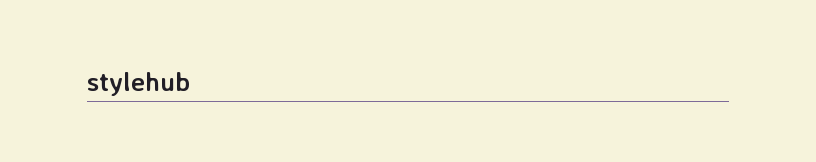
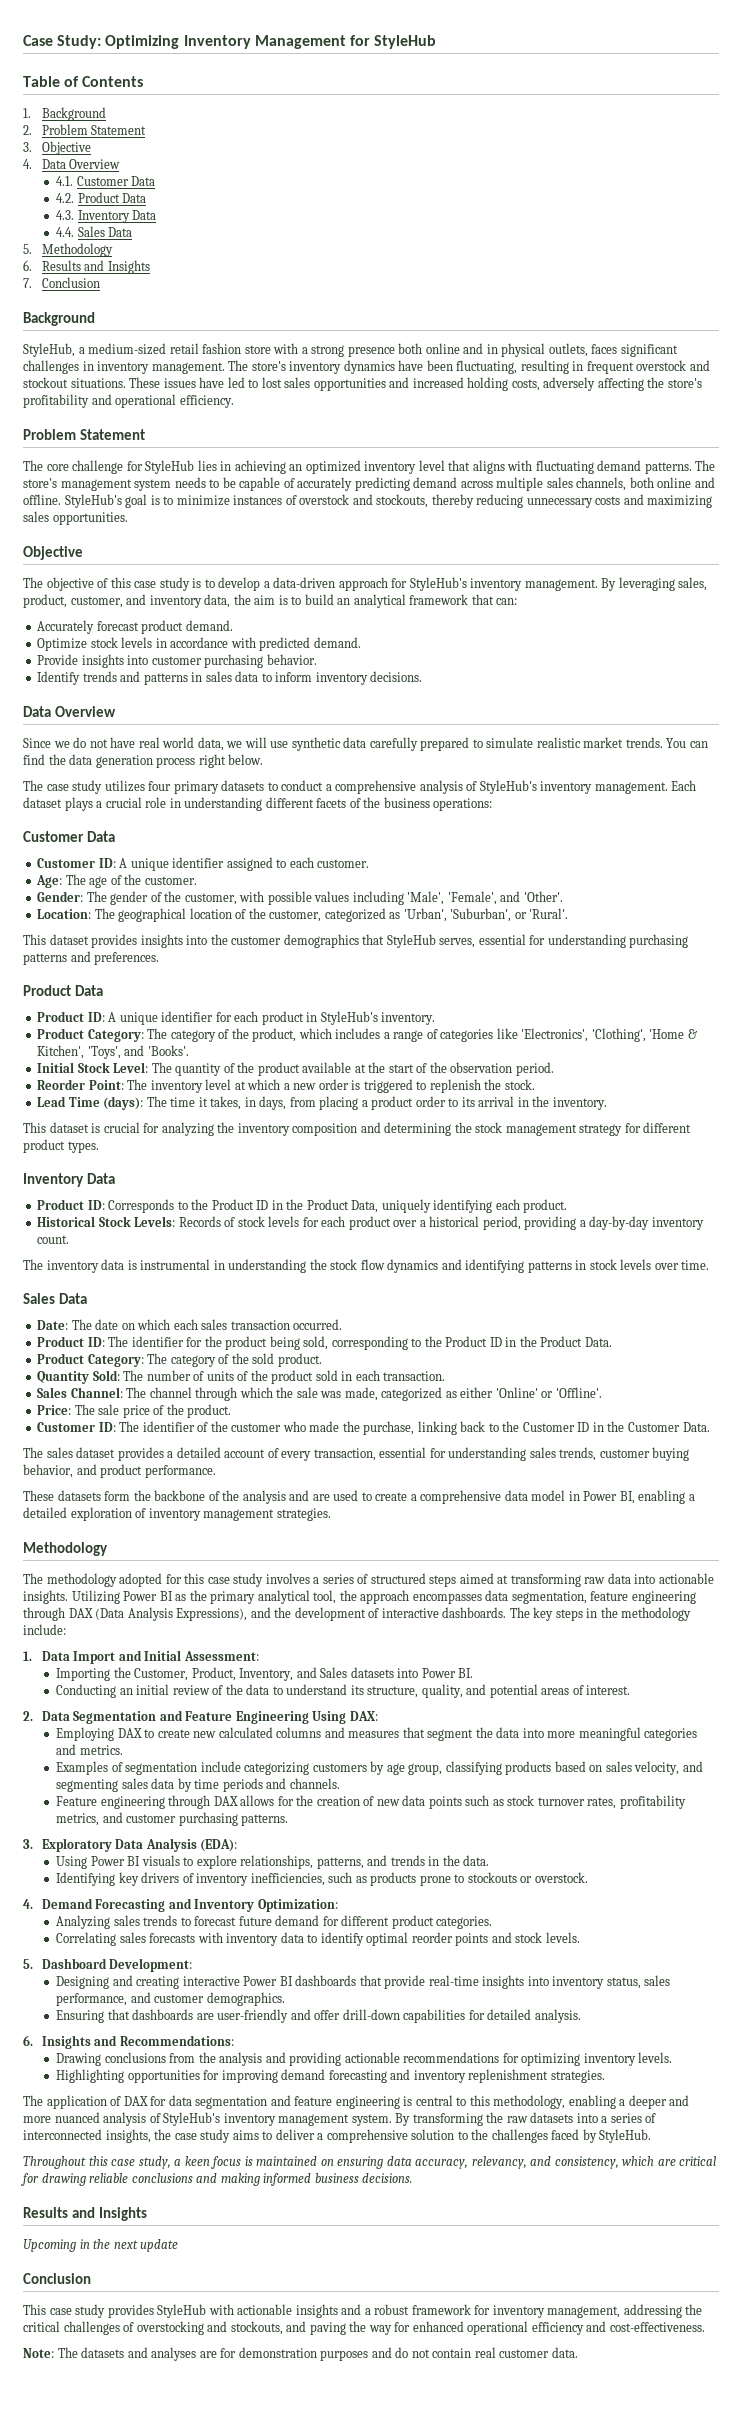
- stylehub
+ Case Study: Optimizing Inventory Management for StyleHub
+ Table of Contents
+ 1. Background
+ 2. Problem Statement
+ 3. Objective
+ 4. Data Overview
+ 4.1. Customer Data
+ 4.2. Product Data
+ 4.3. Inventory Data
+ 4.4. Sales Data
+ 5. Methodology
+ 6. Results and Insights
+ 7. Conclusion
+ Background
+ StyleHub, a medium-sized retail fashion store with a strong presence both online and in physical outlets, faces significant challenges in inventory management. The store's inventory dynamics have been fluctuating, resulting in frequent overstock and stockout situations. These issues have led to lost sales opportunities and increased holding costs, adversely affecting the store's profitability and operational efficiency.
+ Problem Statement
+ The core challenge for StyleHub lies in achieving an optimized inventory level that aligns with fluctuating demand patterns. The store's management system needs to be capable of accurately predicting demand across multiple sales channels, both online and offline. StyleHub's goal is to minimize instances of overstock and stockouts, thereby reducing unnecessary costs and maximizing sales opportunities.
+ Objective
+ The objective of this case study is to develop a data-driven approach for StyleHub's inventory management. By leveraging sales, product, customer, and inventory data, the aim is to build an analytical framework that can:
+ Accurately forecast product demand.
+ Optimize stock levels in accordance with predicted demand.
+ Provide insights into customer purchasing behavior.
+ Identify trends and patterns in sales data to inform inventory decisions.
+ Data Overview
+ Since we do not have real world data, we will use synthetic data carefully prepared to simulate realistic market trends. You can find the data generation process right below.
+ The case study utilizes four primary datasets to conduct a comprehensive analysis of StyleHub's inventory management. Each dataset plays a crucial role in understanding different facets of the business operations:
+ Customer Data
+ Customer ID: A unique identifier assigned to each customer.
+ Age: The age of the customer.
+ Gender: The gender of the customer, with possible values including 'Male', 'Female', and 'Other'.
+ Location: The geographical location of the customer, categorized as 'Urban', 'Suburban', or 'Rural'.
+ This dataset provides insights into the customer demographics that StyleHub serves, essential for understanding purchasing patterns and preferences.
+ Product Data
+ Product ID: A unique identifier for each product in StyleHub's inventory.
+ Product Category: The category of the product, which includes a range of categories like 'Electronics', 'Clothing', 'Home & Kitchen', 'Toys', and 'Books'.
+ Initial Stock Level: The quantity of the product available at the start of the observation period.
+ Reorder Point: The inventory level at which a new order is triggered to replenish the stock.
+ Lead Time (days): The time it takes, in days, from placing a product order to its arrival in the inventory.
+ This dataset is crucial for analyzing the inventory composition and determining the stock management strategy for different product types.
+ Inventory Data
+ Product ID: Corresponds to the Product ID in the Product Data, uniquely identifying each product.
+ Historical Stock Levels: Records of stock levels for each product over a historical period, providing a day-by-day inventory count.
+ The inventory data is instrumental in understanding the stock flow dynamics and identifying patterns in stock levels over time.
+ Sales Data
+ Date: The date on which each sales transaction occurred.
+ Product ID: The identifier for the product being sold, corresponding to the Product ID in the Product Data.
+ Product Category: The category of the sold product.
+ Quantity Sold: The number of units of the product sold in each transaction.
+ Sales Channel: The channel through which the sale was made, categorized as either 'Online' or 'Offline'.
+ Price: The sale price of the product.
+ Customer ID: The identifier of the customer who made the purchase, linking back to the Customer ID in the Customer Data.
+ The sales dataset provides a detailed account of every transaction, essential for understanding sales trends, customer buying behavior, and product performance.
+ These datasets form the backbone of the analysis and are used to create a comprehensive data model in Power BI, enabling a detailed exploration of inventory management strategies.
+ Methodology
+ The methodology adopted for this case study involves a series of structured steps aimed at transforming raw data into actionable insights. Utilizing Power BI as the primary analytical tool, the approach encompasses data segmentation, feature engineering through DAX (Data Analysis Expressions), and the development of interactive dashboards. The key steps in the methodology include:
+ 1. Data Import and Initial Assessment:
+ Importing the Customer, Product, Inventory, and Sales datasets into Power BI.
+ Conducting an initial review of the data to understand its structure, quality, and potential areas of interest.
+ 2. Data Segmentation and Feature Engineering Using DAX:
+ Employing DAX to create new calculated columns and measures that segment the data into more meaningful categories and metrics.
+ Examples of segmentation include categorizing customers by age group, classifying products based on sales velocity, and segmenting sales data by time periods and channels.
+ Feature engineering through DAX allows for the creation of new data points such as stock turnover rates, profitability metrics, and customer purchasing patterns.
+ 3. Exploratory Data Analysis (EDA):
+ Using Power BI visuals to explore relationships, patterns, and trends in the data.
+ Identifying key drivers of inventory inefficiencies, such as products prone to stockouts or overstock.
+ 4. Demand Forecasting and Inventory Optimization:
+ Analyzing sales trends to forecast future demand for different product categories.
+ Correlating sales forecasts with inventory data to identify optimal reorder points and stock levels.
+ 5. Dashboard Development:
+ Designing and creating interactive Power BI dashboards that provide real-time insights into inventory status, sales performance, and customer demographics.
+ Ensuring that dashboards are user-friendly and offer drill-down capabilities for detailed analysis.
+ 6. Insights and Recommendations:
+ Drawing conclusions from the analysis and providing actionable recommendations for optimizing inventory levels.
+ Highlighting opportunities for improving demand forecasting and inventory replenishment strategies.
+ The application of DAX for data segmentation and feature engineering is central to this methodology, enabling a deeper and more nuanced analysis of StyleHub's inventory management system. By transforming the raw datasets into a series of interconnected insights, the case study aims to deliver a comprehensive solution to the challenges faced by StyleHub.
+ Throughout this case study, a keen focus is maintained on ensuring data accuracy, relevancy, and consistency, which are critical for drawing reliable conclusions and making informed business decisions.
+ Results and Insights
+ Upcoming in the next update
+ Conclusion
+ This case study provides StyleHub with actionable insights and a robust framework for inventory management, addressing the critical challenges of overstocking and stockouts, and paving the way for enhanced operational efficiency and cost-effectiveness.
+ Note: The datasets and analyses are for demonstration purposes and do not contain real customer data.

